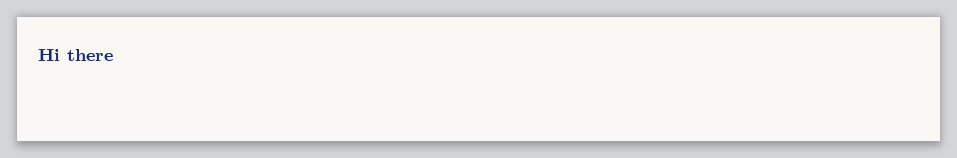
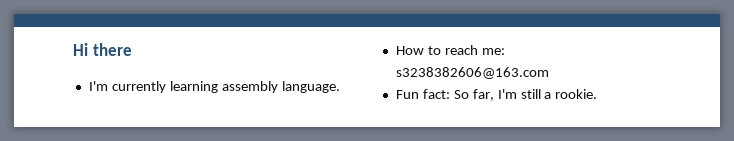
+ I'm currently learning assembly language.
+ How to reach me: s3238382606@163.com
+ Fun fact: So far, I'm still a rookie.

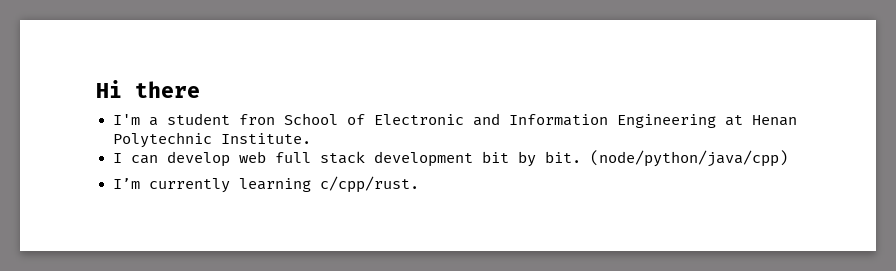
- I'm currently learning assembly language.
- How to reach me: s3238382606@163.com
- Fun fact: So far, I'm still a rookie.
+ I'm a student fron School of Electronic and Information Engineering at Henan Polytechnic Institute.
+ I can develop web full stack development bit by bit. (node/python/java/cpp)
+ I’m currently learning c/cpp/rust.

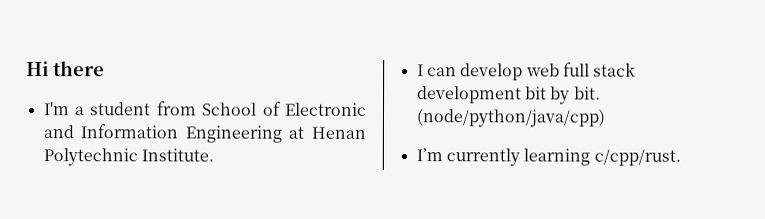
- I'm a student fron School of Electronic and Information Engineering at Henan Polytechnic Institute.
+ I'm a student from School of Electronic and Information Engineering at Henan Polytechnic Institute.

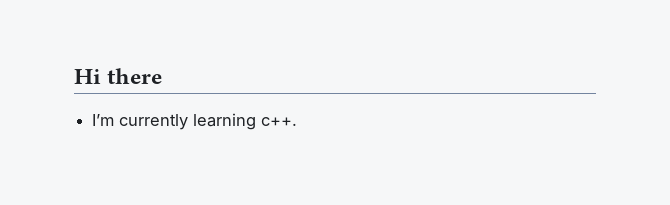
- I'm a student from School of Electronic and Information Engineering at Henan Polytechnic Institute.
- I can develop web full stack development bit by bit. (node/python/java/cpp)
- I’m currently learning c/cpp/rust.
+ I’m currently learning c++.

